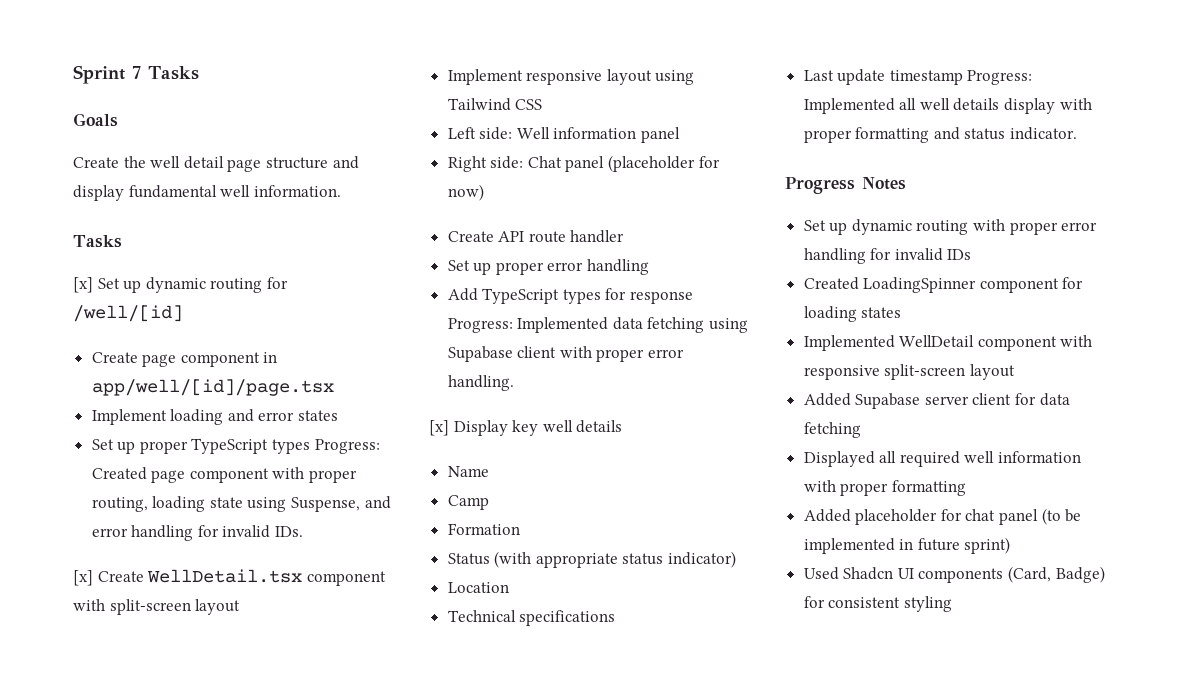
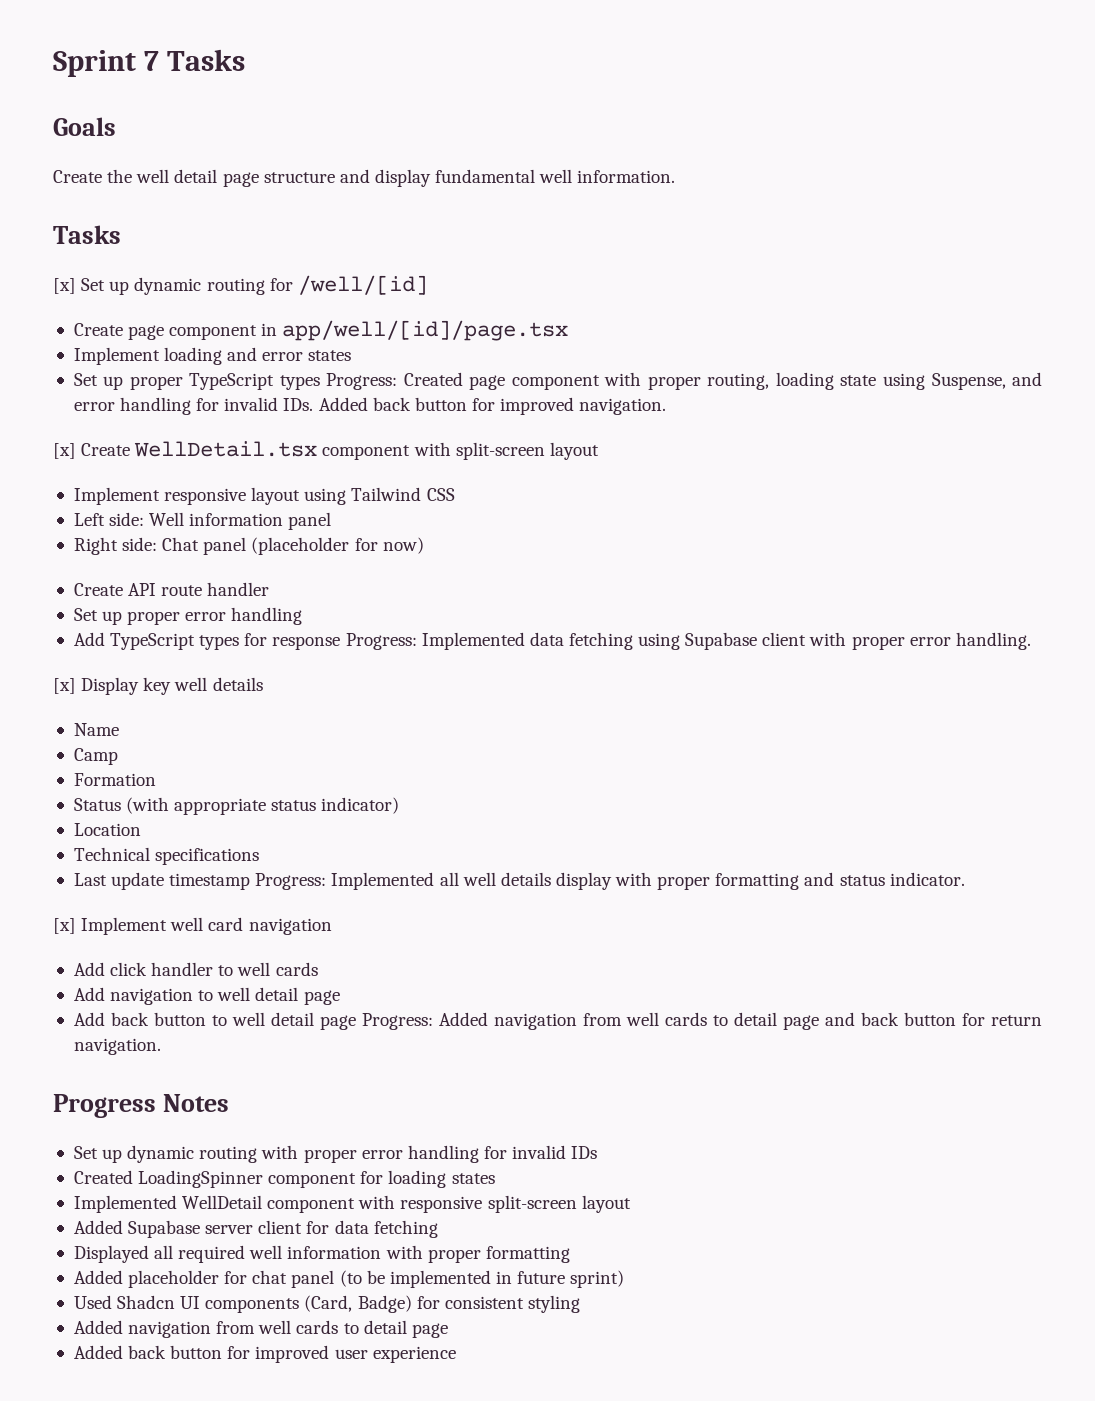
- Set up proper TypeScript types Progress: Created page component with proper routing, loading state using Suspense, and error handling for invalid IDs.
+ Set up proper TypeScript types Progress: Created page component with proper routing, loading state using Suspense, and error handling for invalid IDs. Added back button for improved navigation.
+ [x] Implement well card navigation
+ Add click handler to well cards
+ Add navigation to well detail page
+ Add back button to well detail page Progress: Added navigation from well cards to detail page and back button for return navigation.
  Used Shadcn UI components (Card, Badge) for consistent styling
+ Added navigation from well cards to detail page
+ Added back button for improved user experience

